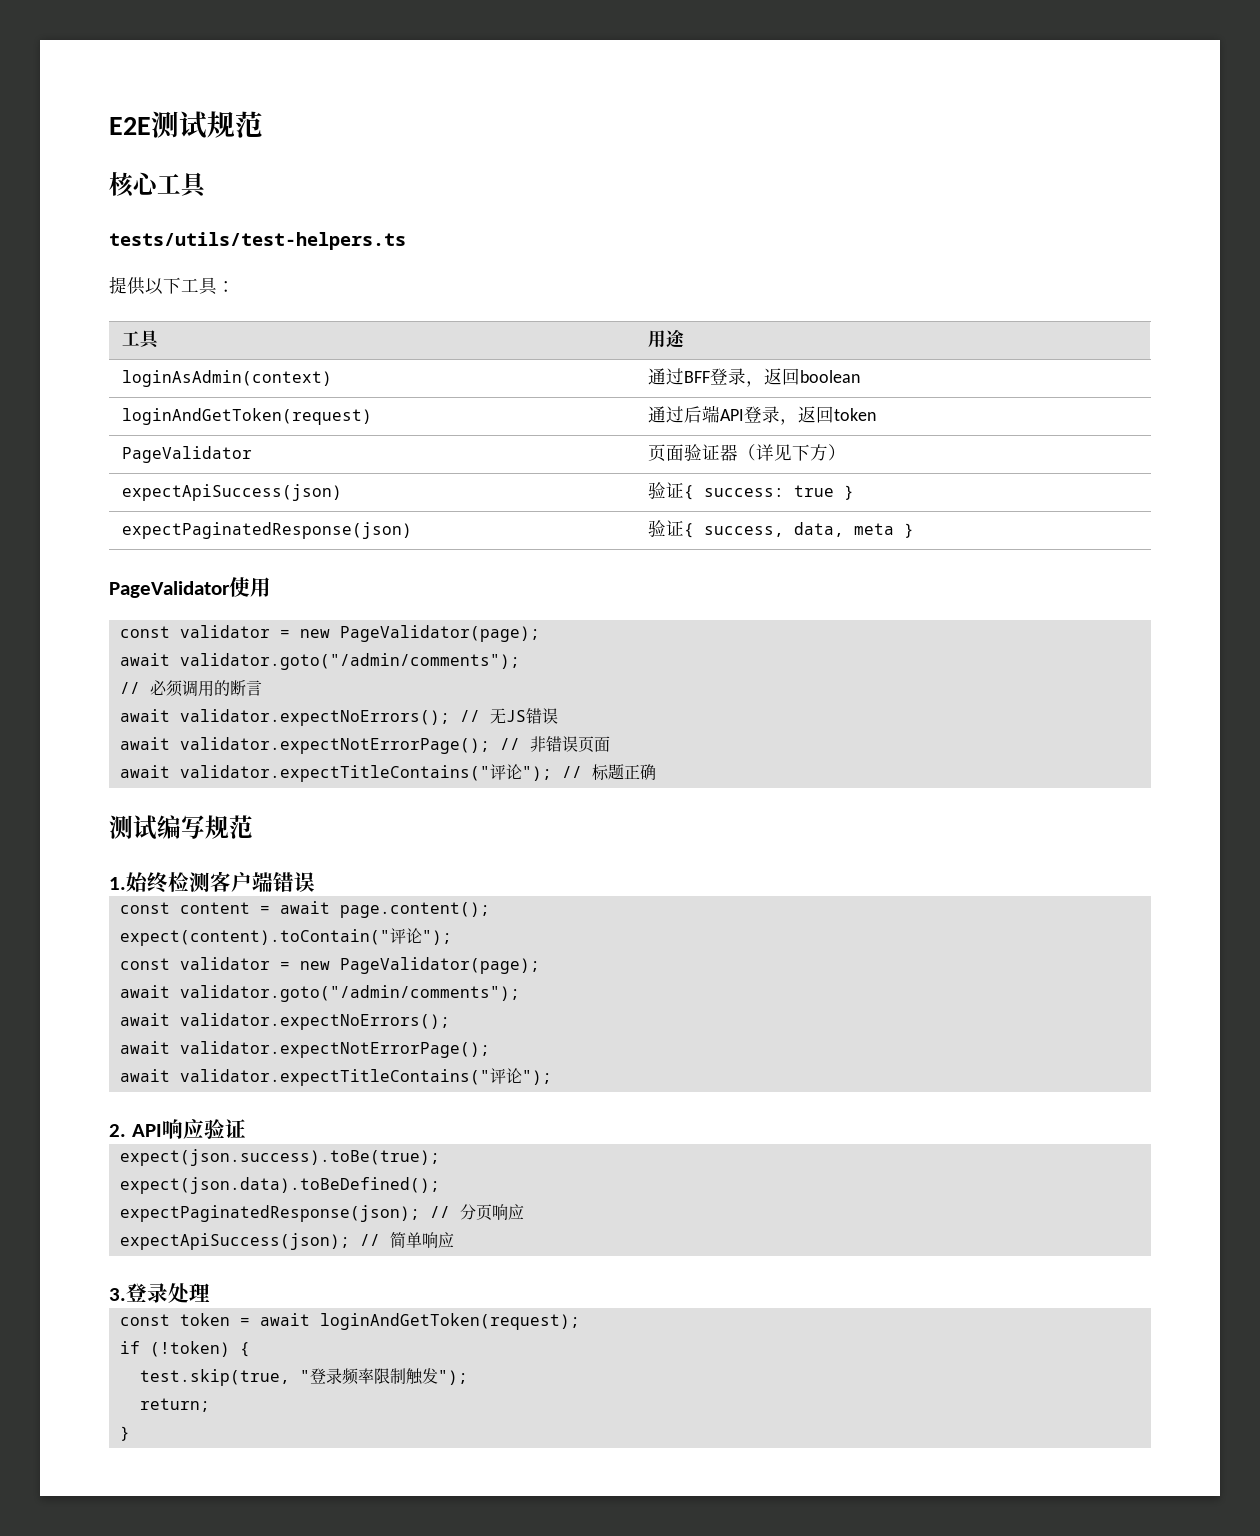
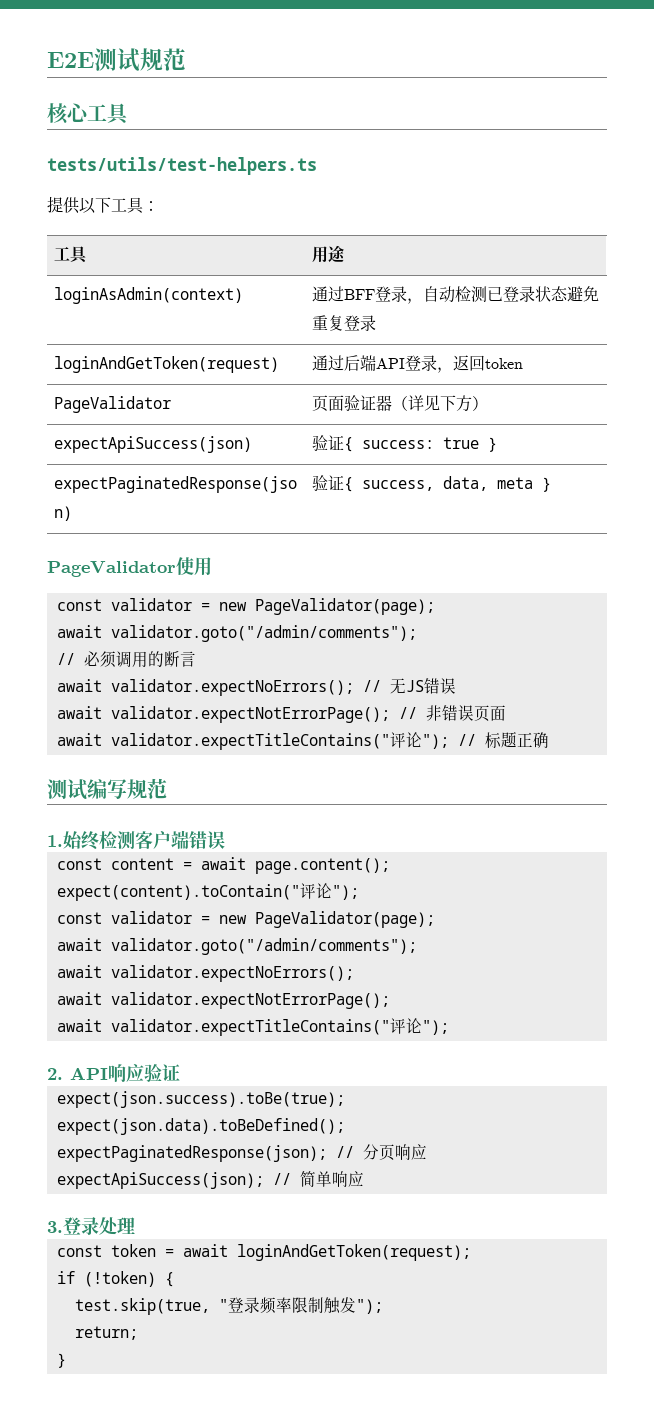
- loginAsAdmin(context) | 通过BFF登录，返回boolean
+ loginAsAdmin(context) | 通过BFF登录，自动检测已登录状态避免重复登录

